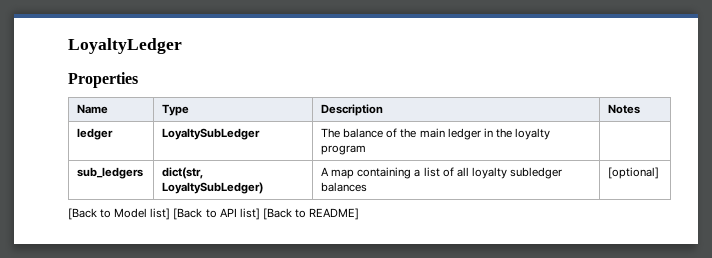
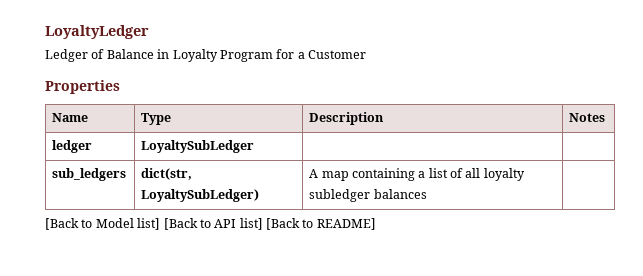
+ Ledger of Balance in Loyalty Program for a Customer
- ledger | LoyaltySubLedger | The balance of the main ledger in the loyalty program |
+ ledger | LoyaltySubLedger | |
- sub_ledgers | dict(str, LoyaltySubLedger) | A map containing a list of all loyalty subledger balances | [optional]
+ sub_ledgers | dict(str, LoyaltySubLedger) | A map containing a list of all loyalty subledger balances |

